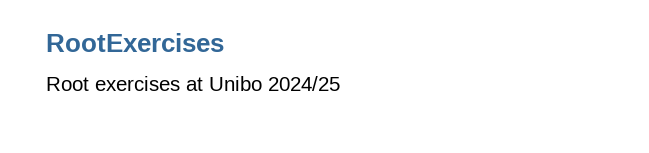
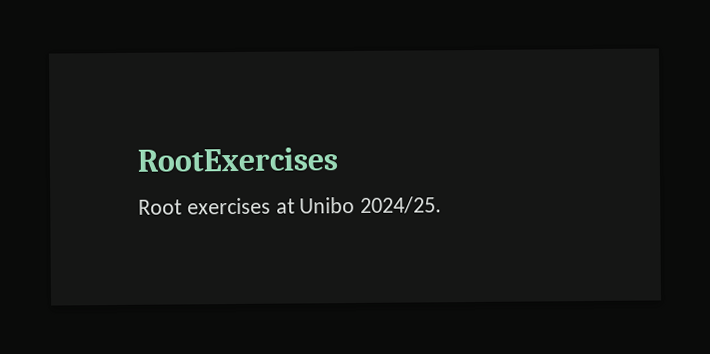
- Root exercises at Unibo 2024/25
+ Root exercises at Unibo 2024/25.

